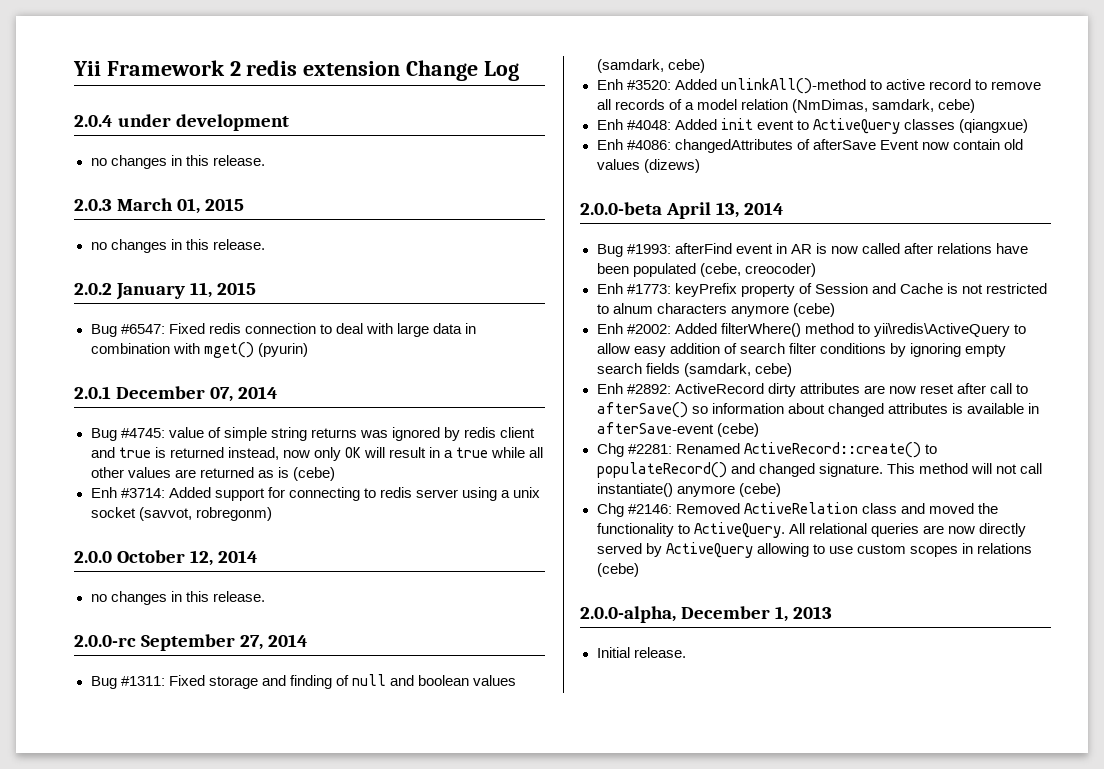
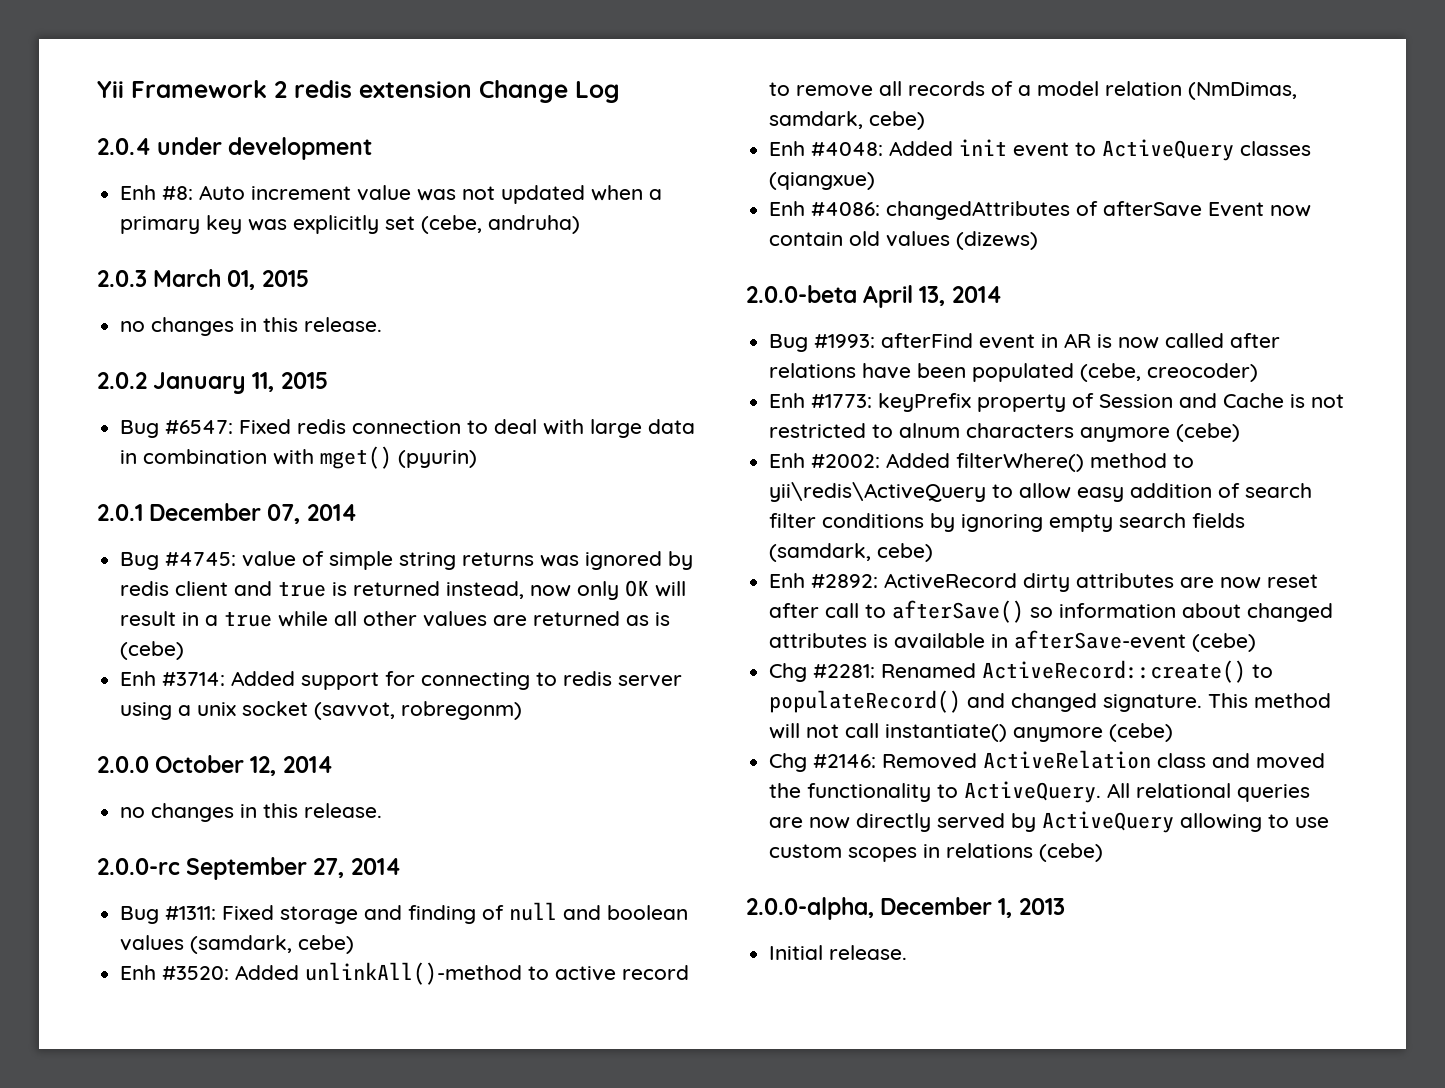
  2.0.4 under development
- no changes in this release.
+ Enh #8: Auto increment value was not updated when a primary key was explicitly set (cebe, andruha)

